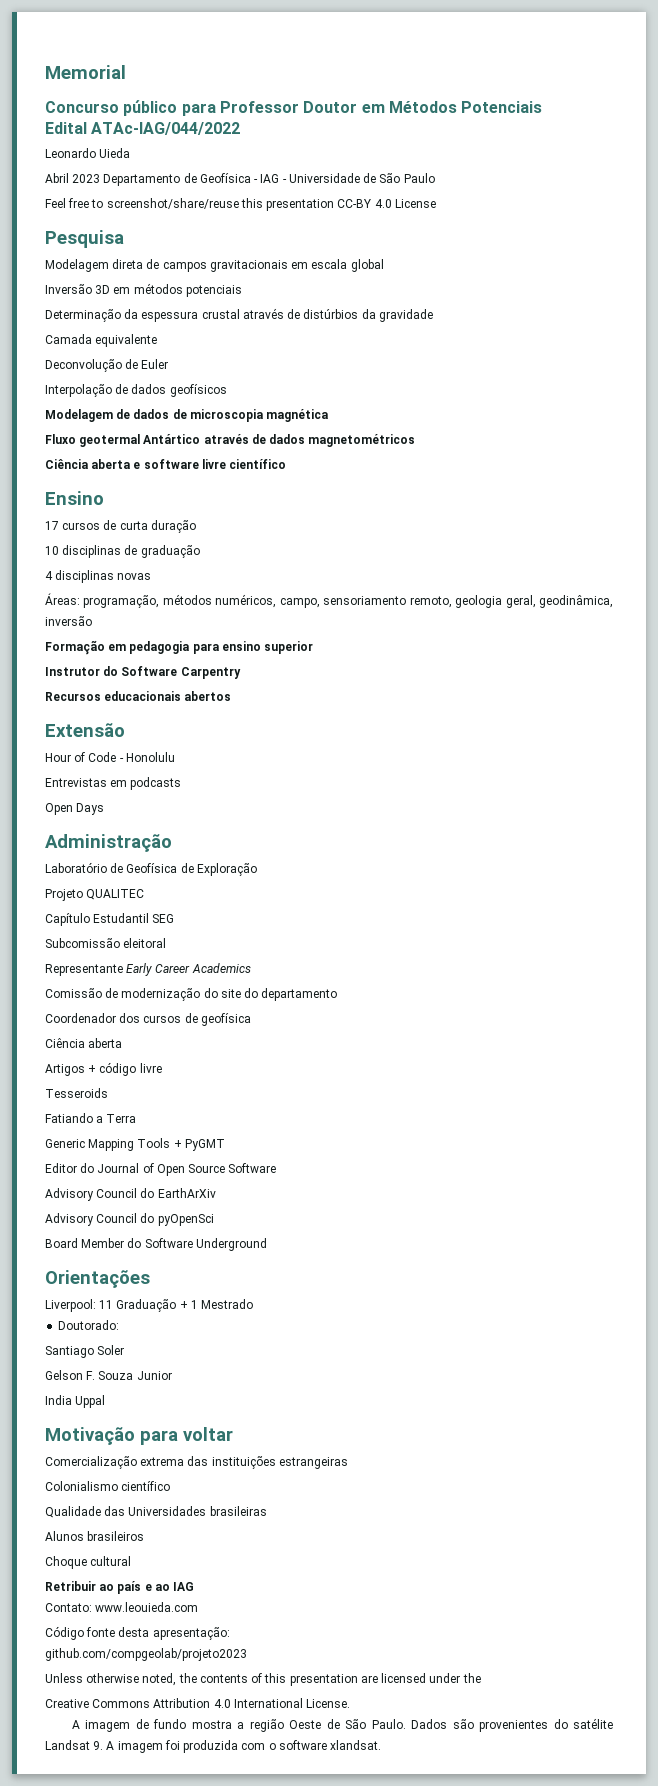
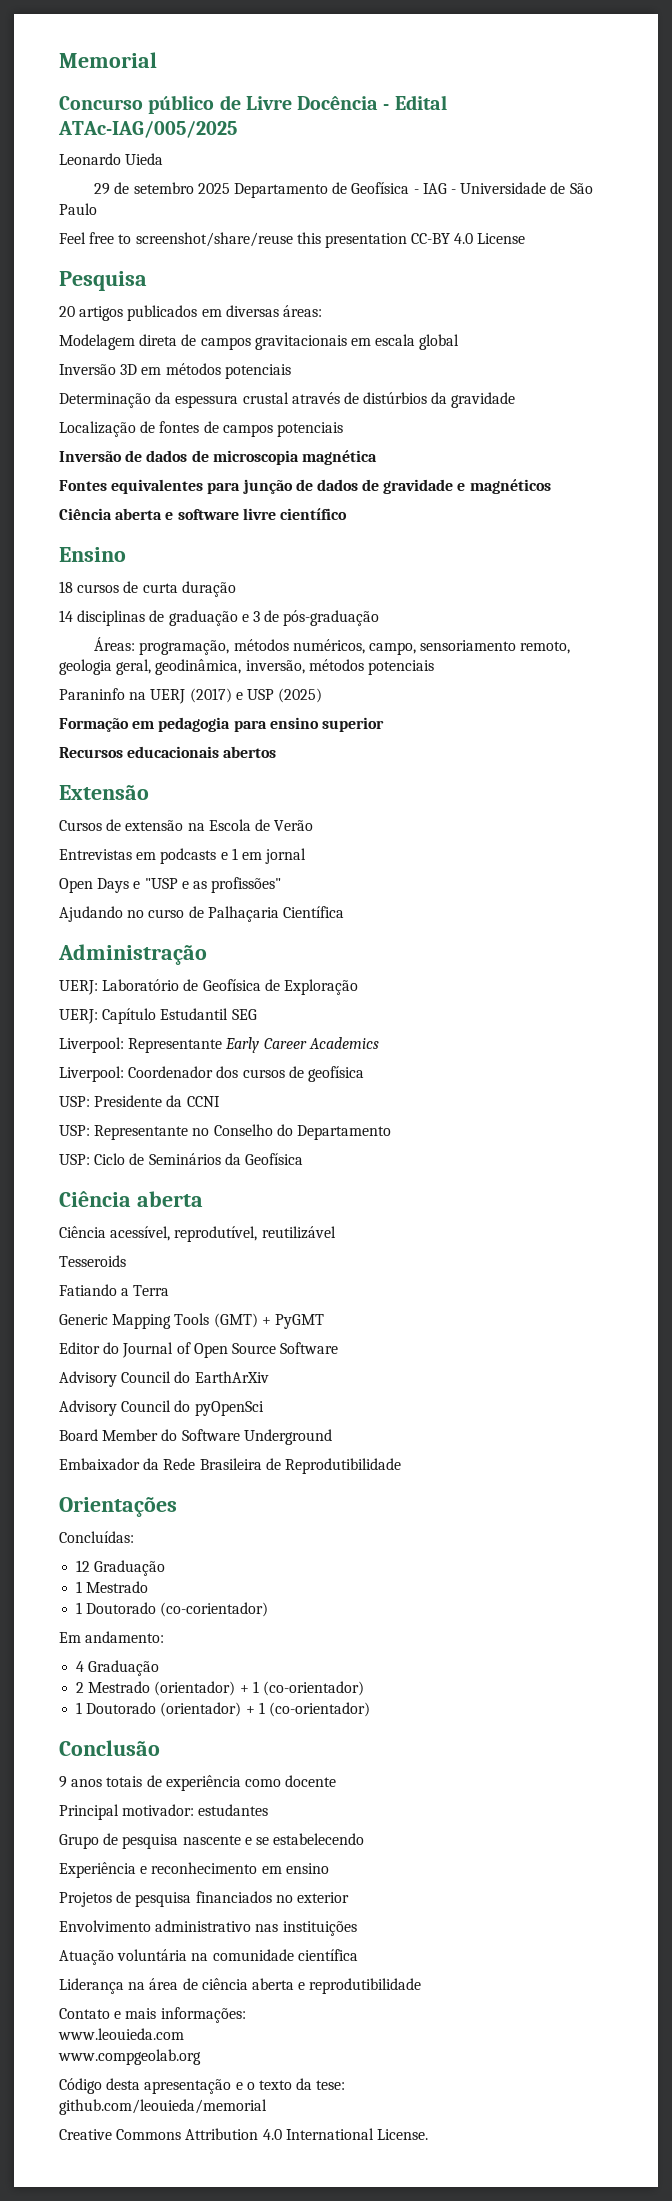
- Concurso público para Professor Doutor em Métodos Potenciais
- Edital ATAc-IAG/044/2022
+ Concurso público de Livre Docência - Edital ATAc-IAG/005/2025
  Leonardo Uieda
- Abril 2023 Departamento de Geofísica - IAG - Universidade de São Paulo
+ 29 de setembro 2025 Departamento de Geofísica - IAG - Universidade de São Paulo
+ 20 artigos publicados em diversas áreas:
- Camada equivalente
- Deconvolução de Euler
- Interpolação de dados geofísicos
- Modelagem de dados de microscopia magnética
+ Localização de fontes de campos potenciais
+ Inversão de dados de microscopia magnética
- Fluxo geotermal Antártico através de dados magnetométricos
+ Fontes equivalentes para junção de dados de gravidade e magnéticos
- 17 cursos de curta duração
+ 18 cursos de curta duração
- 10 disciplinas de graduação
- 4 disciplinas novas
+ 14 disciplinas de graduação e 3 de pós-graduação
- Áreas: programação, métodos numéricos, campo, sensoriamento remoto, geologia geral, geodinâmica, inversão
+ Áreas: programação, métodos numéricos, campo, sensoriamento remoto, geologia geral, geodinâmica, inversão, métodos potenciais
+ Paraninfo na UERJ (2017) e USP (2025)
- Instrutor do Software Carpentry
- Hour of Code - Honolulu
- Entrevistas em podcasts
- Open Days
+ Cursos de extensão na Escola de Verão
+ Entrevistas em podcasts e 1 em jornal
+ Open Days e "USP e as profissões"
+ Ajudando no curso de Palhaçaria Científica
- Laboratório de Geofísica de Exploração
+ UERJ: Laboratório de Geofísica de Exploração
- Projeto QUALITEC
- Capítulo Estudantil SEG
+ UERJ: Capítulo Estudantil SEG
- Subcomissão eleitoral
- Representante Early Career Academics
+ Liverpool: Representante Early Career Academics
- Comissão de modernização do site do departamento
- Coordenador dos cursos de geofísica
+ Liverpool: Coordenador dos cursos de geofísica
+ USP: Presidente da CCNI
+ USP: Representante no Conselho do Departamento
+ USP: Ciclo de Seminários da Geofísica
  Ciência aberta
- Artigos + código livre
+ Ciência acessível, reprodutível, reutilizável
- Generic Mapping Tools + PyGMT
+ Generic Mapping Tools (GMT) + PyGMT
+ Embaixador da Rede Brasileira de Reprodutibilidade
- Liverpool: 11 Graduação + 1 Mestrado
+ Concluídas:
+ 12 Graduação
+ 1 Mestrado
- Doutorado:
- Santiago Soler
- Gelson F. Souza Junior
- India Uppal
- Motivação para voltar
- Comercialização extrema das instituições estrangeiras
- Colonialismo científico
- Qualidade das Universidades brasileiras
- Alunos brasileiros
- Choque cultural
- Retribuir ao país e ao IAG
- Contato: www.leouieda.com
+ 1 Doutorado (co-corientador)
+ Em andamento:
+ 4 Graduação
+ 2 Mestrado (orientador) + 1 (co-orientador)
+ 1 Doutorado (orientador) + 1 (co-orientador)
+ Conclusão
+ 9 anos totais de experiência como docente
+ Principal motivador: estudantes
+ Grupo de pesquisa nascente e se estabelecendo
+ Experiência e reconhecimento em ensino
+ Projetos de pesquisa financiados no exterior
+ Envolvimento administrativo nas instituições
+ Atuação voluntária na comunidade científica
+ Liderança na área de ciência aberta e reprodutibilidade
+ Contato e mais informações:
+ www.leouieda.com
+ www.compgeolab.org
- Código fonte desta apresentação:
- github.com/compgeolab/projeto2023
- Unless otherwise noted, the contents of this presentation are licensed under the
+ Código desta apresentação e o texto da tese:
+ github.com/leouieda/memorial
- A imagem de fundo mostra a região Oeste de São Paulo. Dados são provenientes do satélite Landsat 9. A imagem foi produzida com o software xlandsat.

